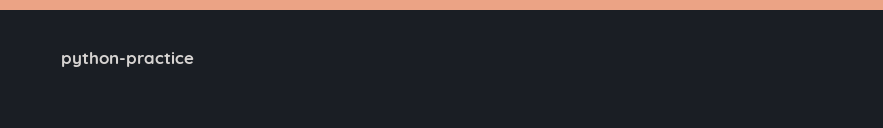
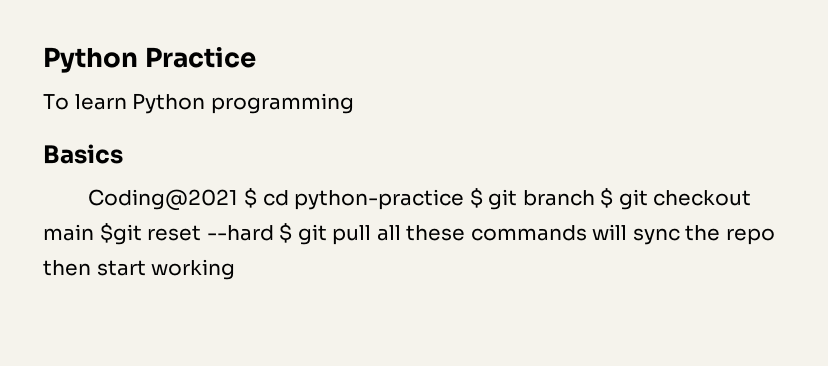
- python-practice
+ Python Practice
+ To learn Python programming
+ Basics
+ Coding@2021 $ cd python-practice $ git branch $ git checkout main $git reset --hard $ git pull all these commands will sync the repo then start working

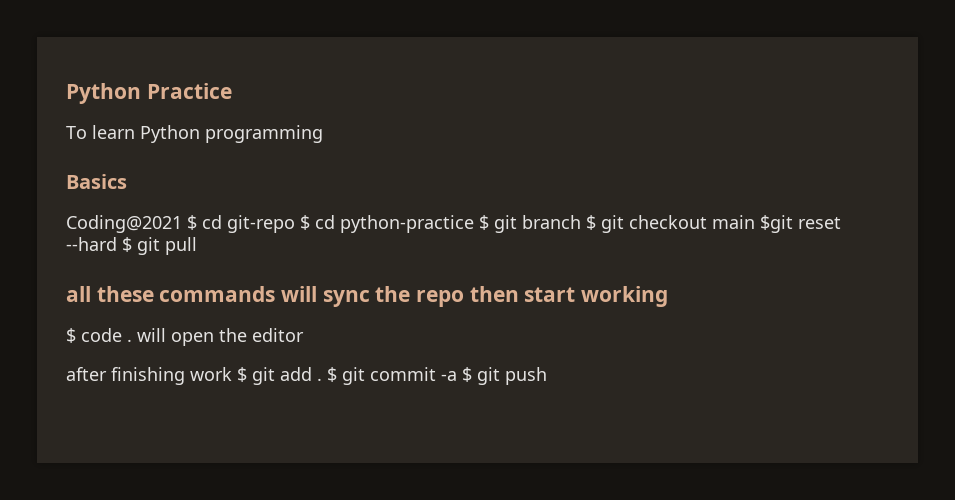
- Coding@2021 $ cd python-practice $ git branch $ git checkout main $git reset --hard $ git pull all these commands will sync the repo then start working
+ Coding@2021 $ cd git-repo $ cd python-practice $ git branch $ git checkout main $git reset --hard $ git pull
+ all these commands will sync the repo then start working
+ $ code . will open the editor
+ after finishing work $ git add . $ git commit -a $ git push

